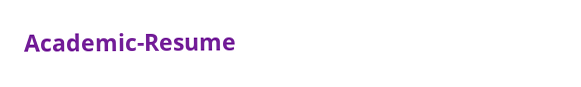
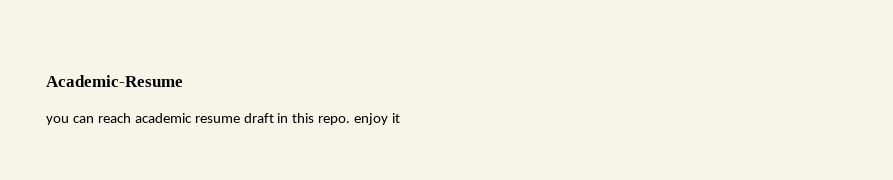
+ you can reach academic resume draft in this repo. enjoy it

